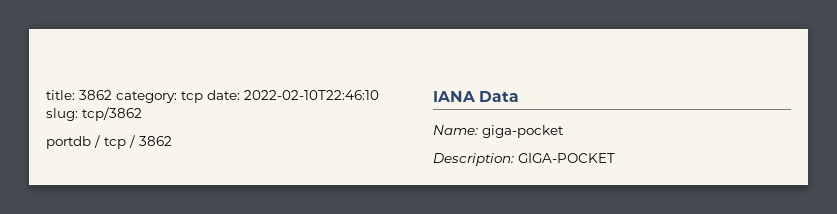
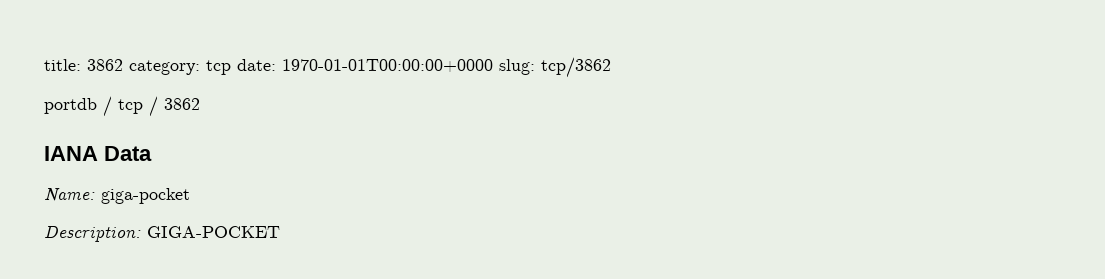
- title: 3862 category: tcp date: 2022-02-10T22:46:10 slug: tcp/3862
+ title: 3862 category: tcp date: 1970-01-01T00:00:00+0000 slug: tcp/3862

